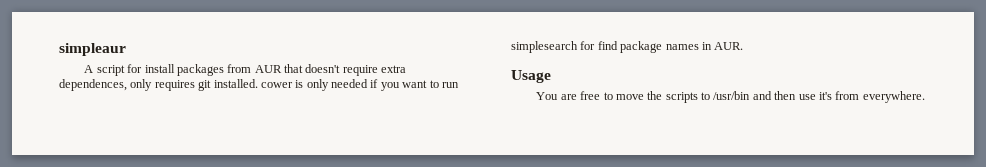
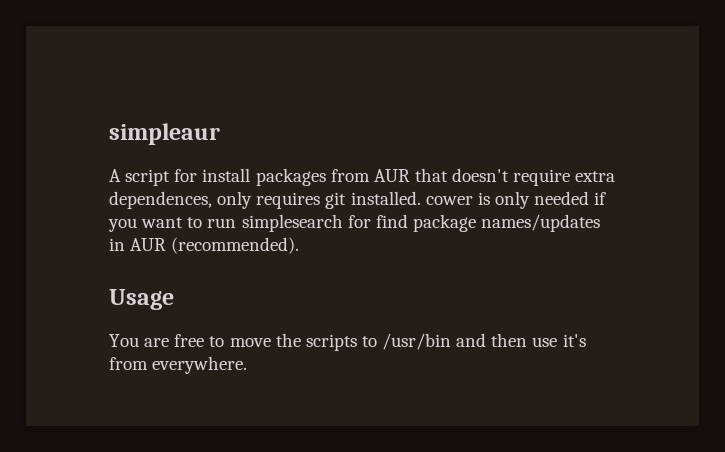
- A script for install packages from AUR that doesn't require extra dependences, only requires git installed. cower is only needed if you want to run simplesearch for find package names in AUR.
+ A script for install packages from AUR that doesn't require extra dependences, only requires git installed. cower is only needed if you want to run simplesearch for find package names/updates in AUR (recommended).

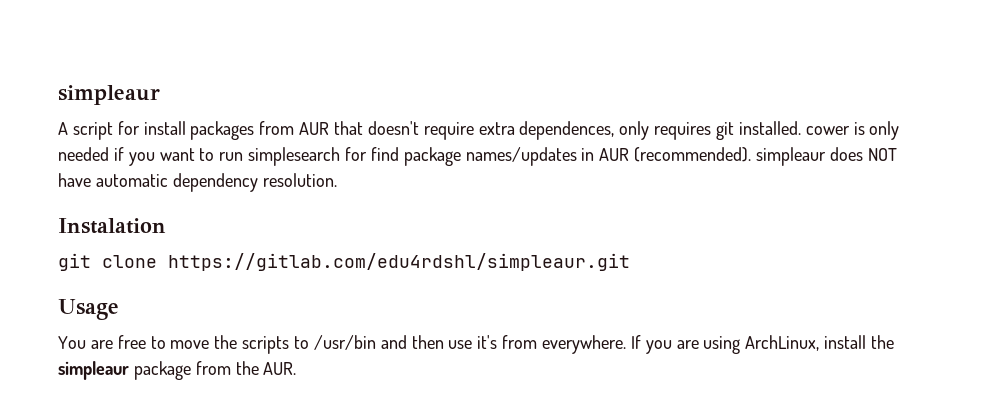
- A script for install packages from AUR that doesn't require extra dependences, only requires git installed. cower is only needed if you want to run simplesearch for find package names/updates in AUR (recommended).
+ A script for install packages from AUR that doesn't require extra dependences, only requires git installed. cower is only needed if you want to run simplesearch for find package names/updates in AUR (recommended). simpleaur does NOT have automatic dependency resolution.
+ Instalation
+ git clone https://gitlab.com/edu4rdshl/simpleaur.git
+ If you are using ArchLinux, install the simpleaur package from the AUR.

